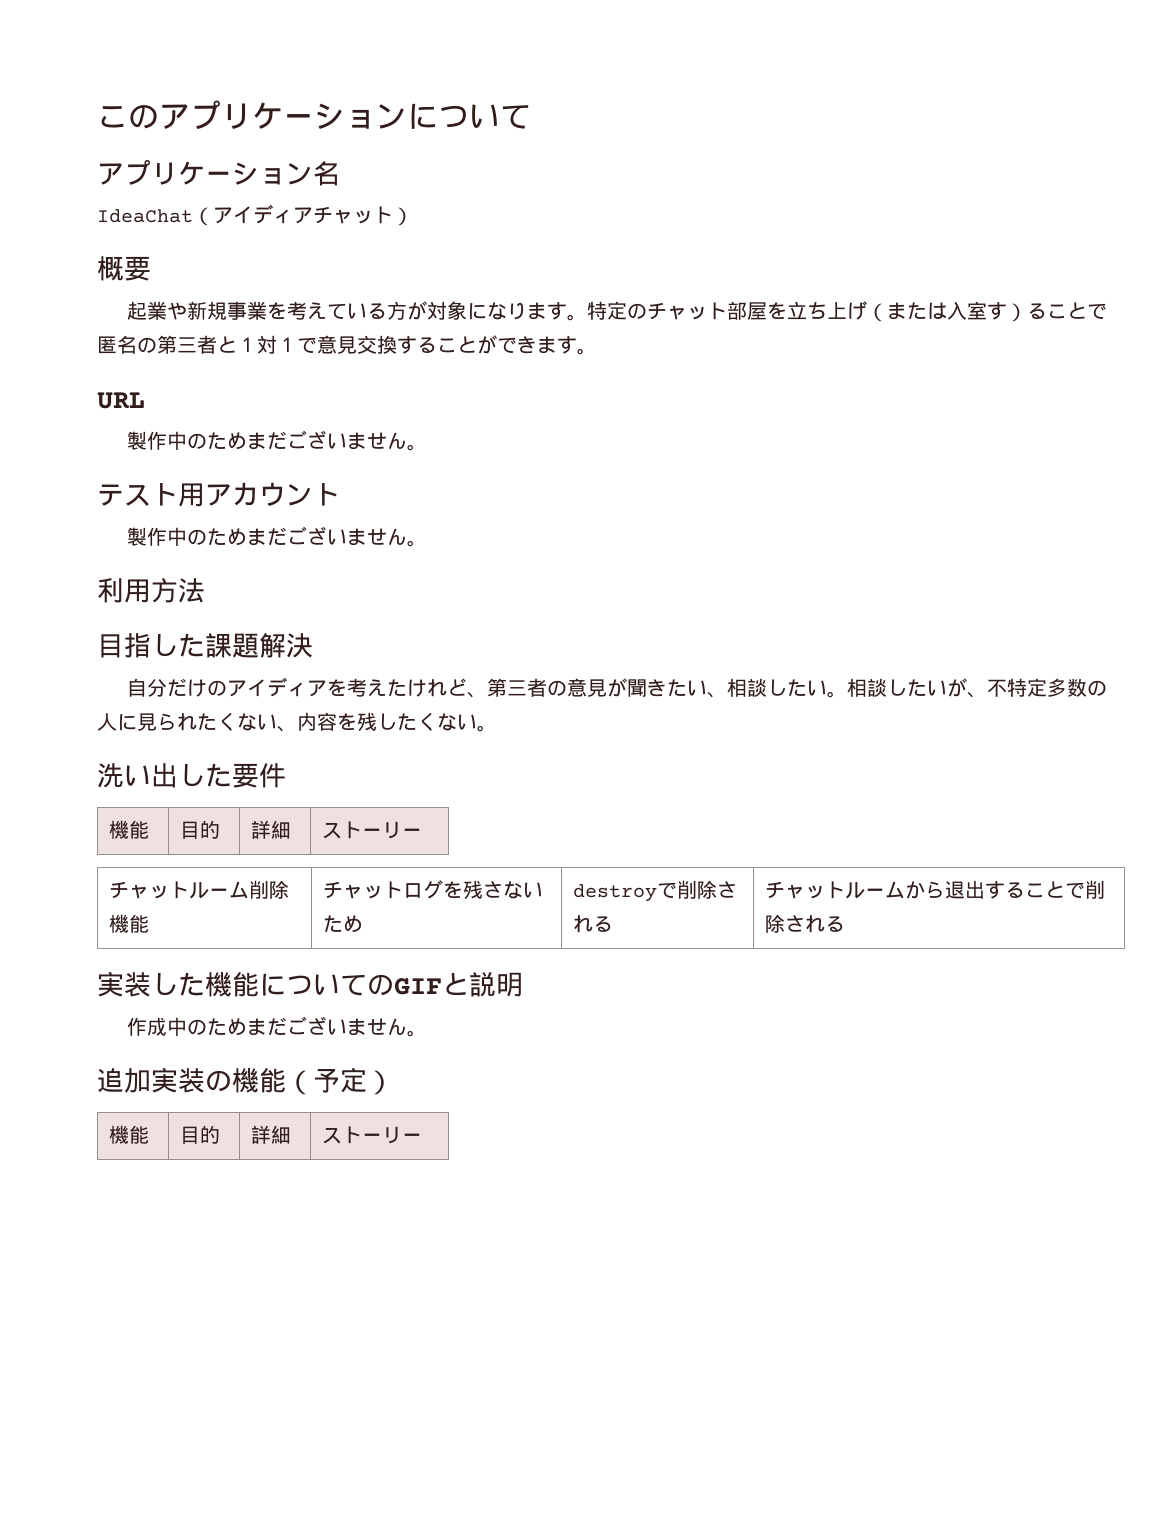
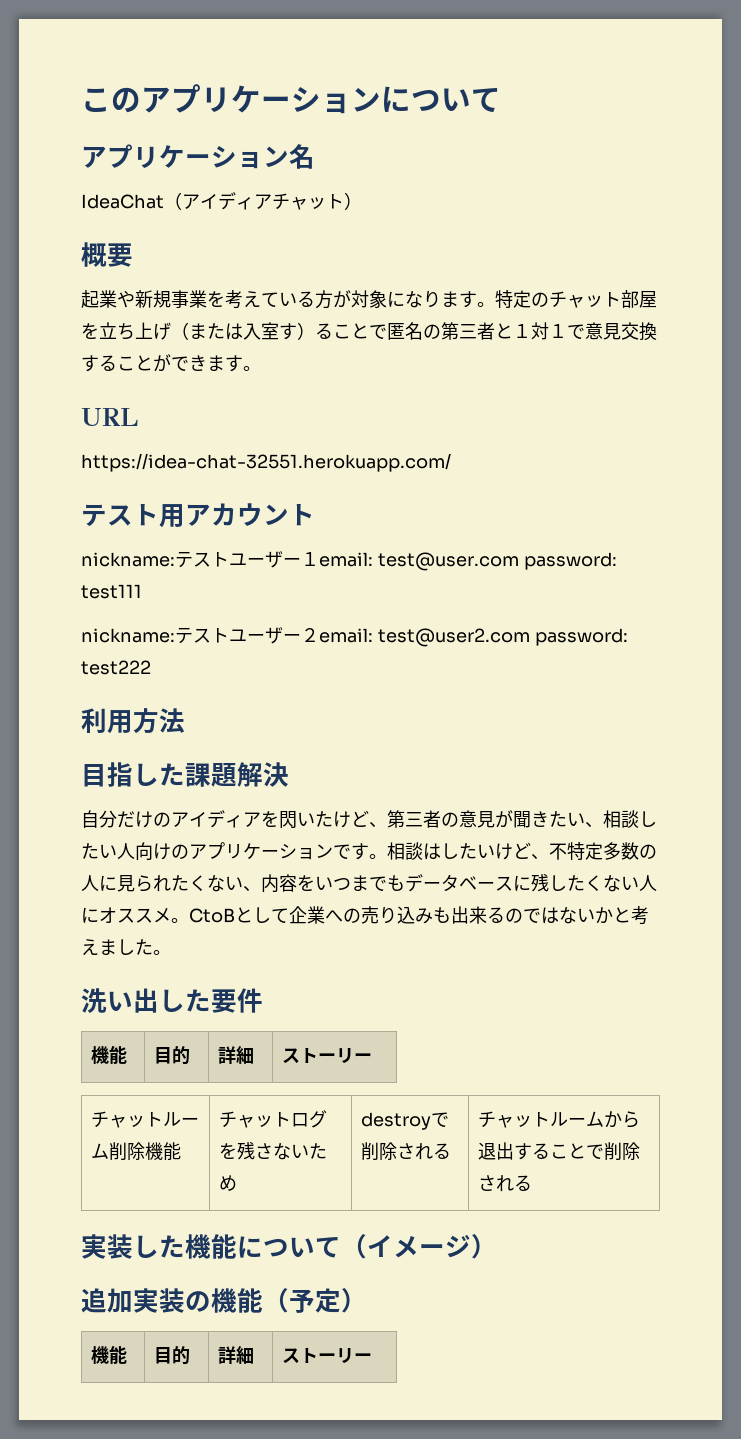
  URL
- 製作中のためまだございません。
+ https://idea-chat-32551.herokuapp.com/
  テスト用アカウント
- 製作中のためまだございません。
+ nickname:テストユーザー１email: test@user.com password: test111
+ nickname:テストユーザー２email: test@user2.com password: test222
- 自分だけのアイディアを考えたけれど、第三者の意見が聞きたい、相談したい。相談したいが、不特定多数の人に見られたくない、内容を残したくない。
+ 自分だけのアイディアを閃いたけど、第三者の意見が聞きたい、相談したい人向けのアプリケーションです。相談はしたいけど、不特定多数の人に見られたくない、内容をいつまでもデータベースに残したくない人にオススメ。CtoBとして企業への売り込みも出来るのではないかと考えました。
- 実装した機能についてのGIFと説明
- 作成中のためまだございません。
+ 実装した機能について（イメージ）

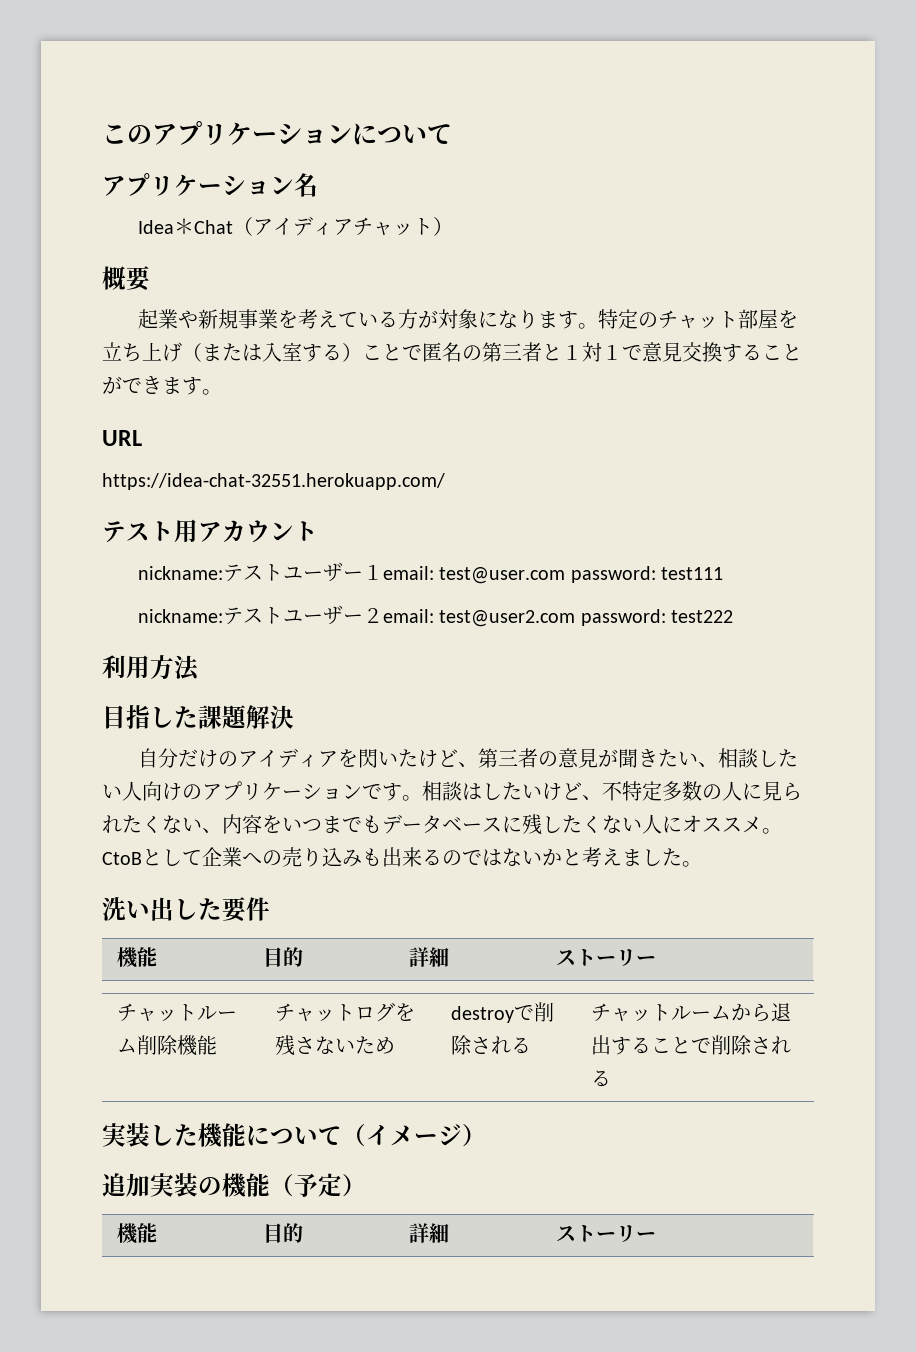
- IdeaChat（アイディアチャット）
+ Idea＊Chat（アイディアチャット）
- 特定のチャット部屋を立ち上げ（または入室す）ることで匿名の第三者と１対１で意見交換することができます。
+ 特定のチャット部屋を立ち上げ（または入室する）ことで匿名の第三者と１対１で意見交換することができます。

